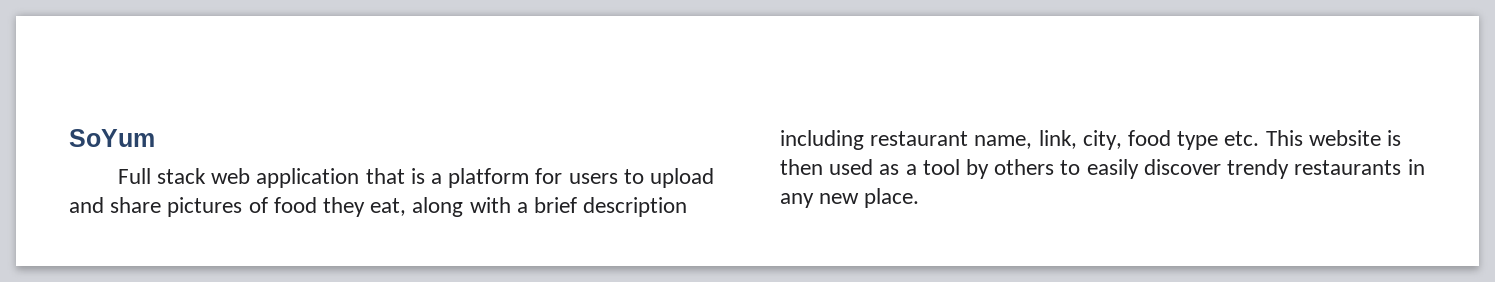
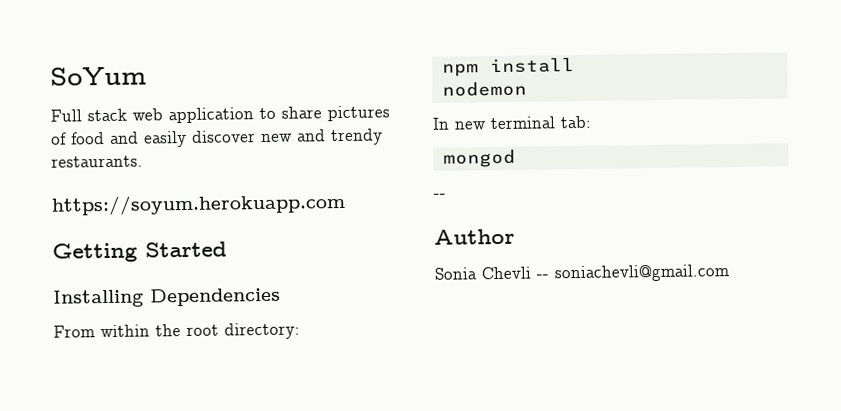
- Full stack web application that is a platform for users to upload and share pictures of food they eat, along with a brief description including restaurant name, link, city, food type etc. This website is then used as a tool by others to easily discover trendy restaurants in any new place.
+ Full stack web application to share pictures of food and easily discover new and trendy restaurants.
+ https://soyum.herokuapp.com
+ Getting Started
+ Installing Dependencies
+ From within the root directory:
+ npm install
+ nodemon
+ In new terminal tab:
+ mongod
+ --
+ Author
+ Sonia Chevli -- soniachevli@gmail.com

